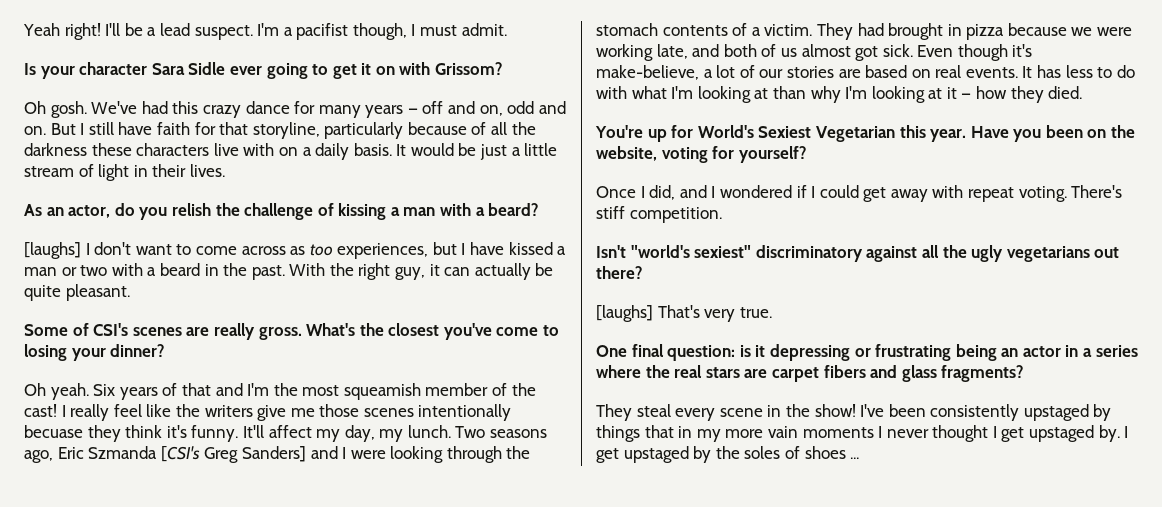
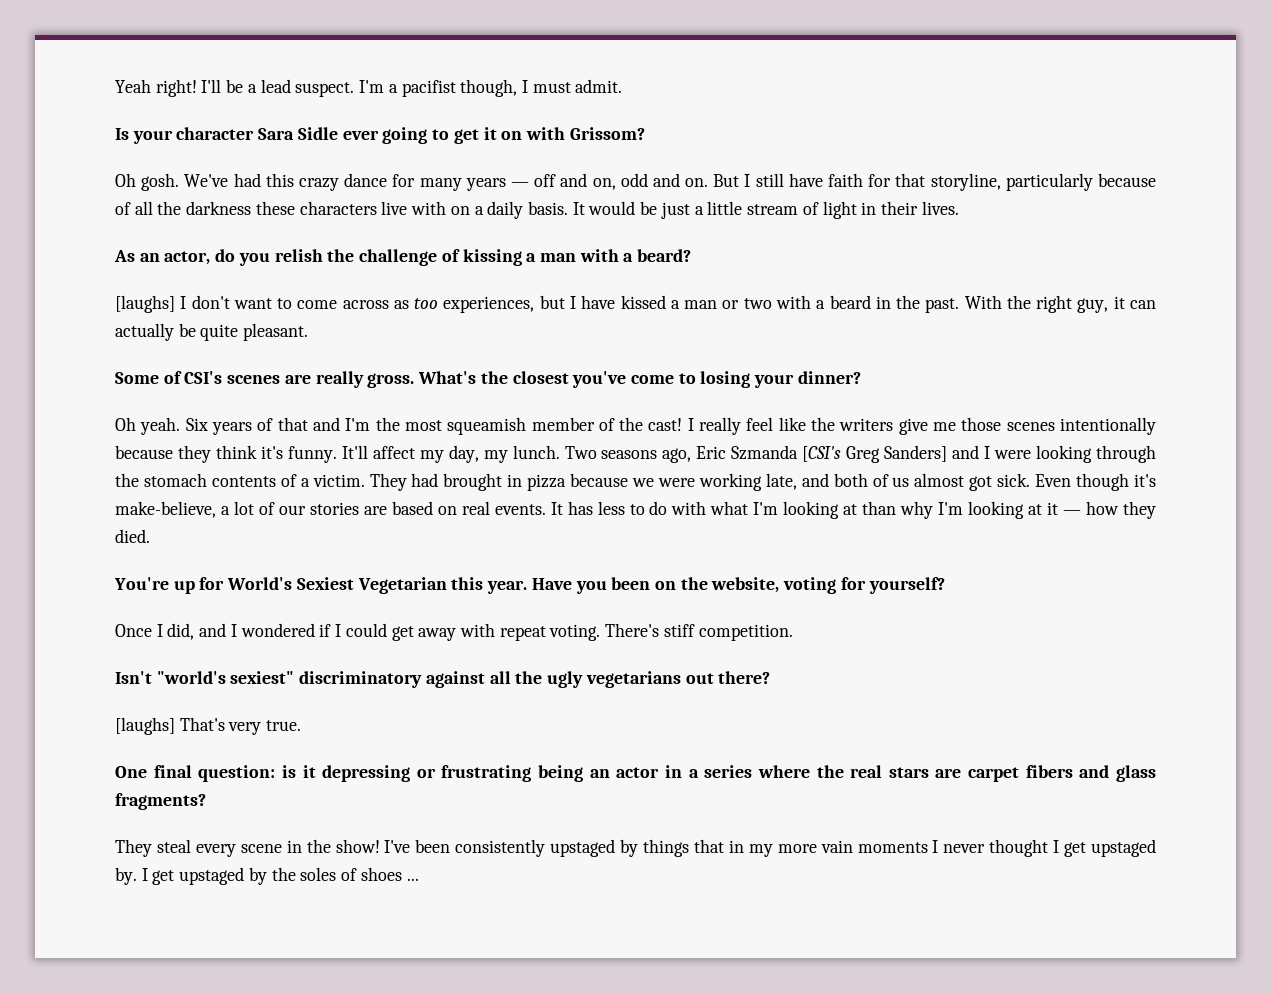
- I really feel like the writers give me those scenes intentionally becuase they think it's funny.
+ I really feel like the writers give me those scenes intentionally because they think it's funny.

